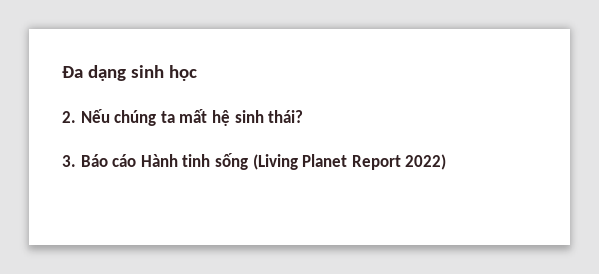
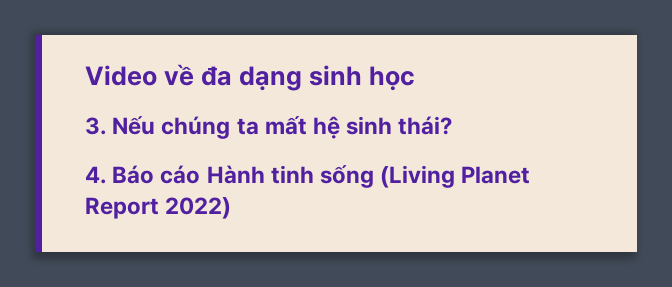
- Đa dạng sinh học
+ Video về đa dạng sinh học
- 2. Nếu chúng ta mất hệ sinh thái?
+ 3. Nếu chúng ta mất hệ sinh thái?
- 3. Báo cáo Hành tinh sống (Living Planet Report 2022)
+ 4. Báo cáo Hành tinh sống (Living Planet Report 2022)

